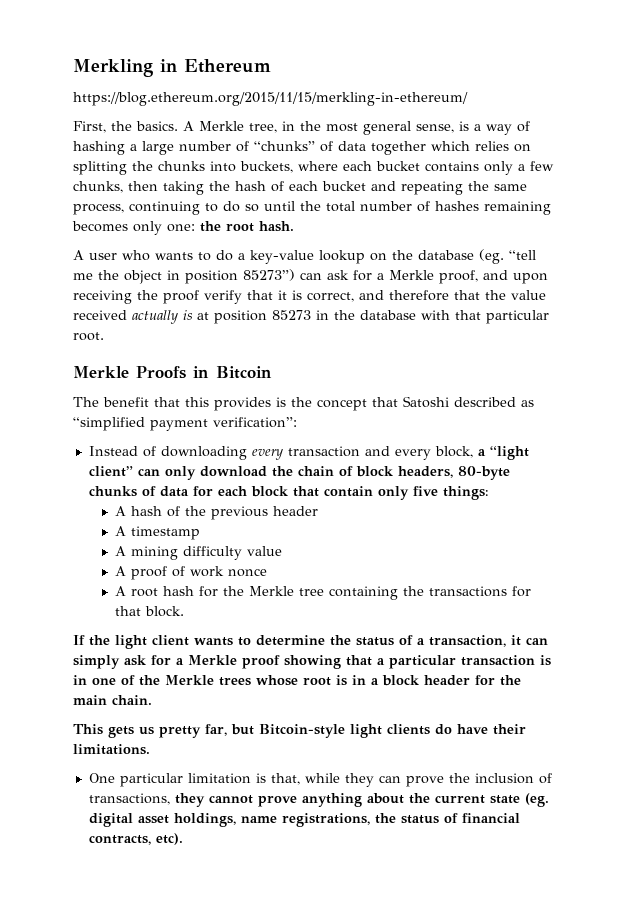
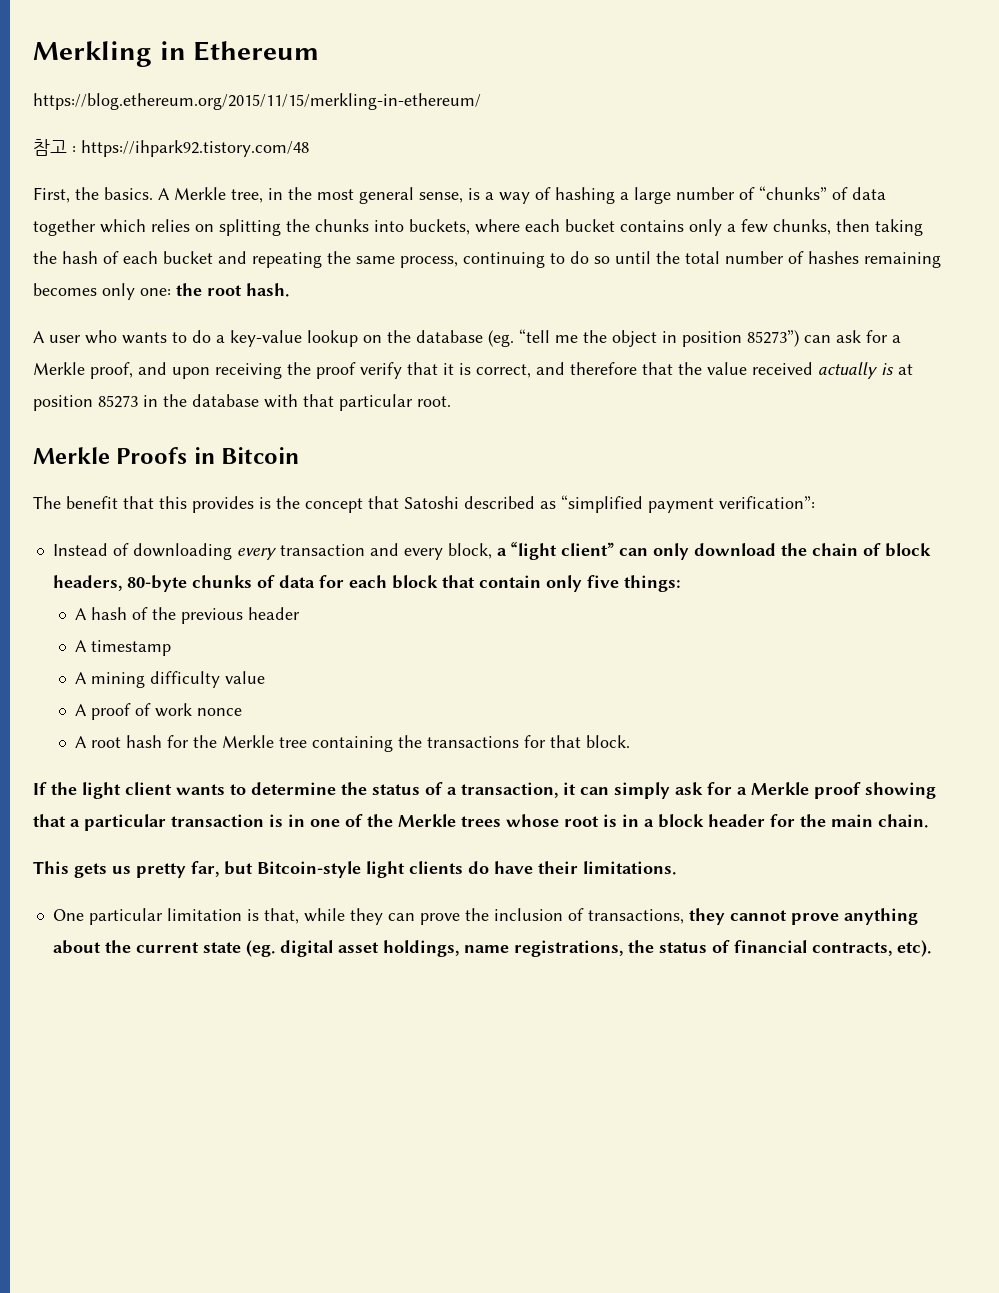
+ 참고 : https://ihpark92.tistory.com/48

